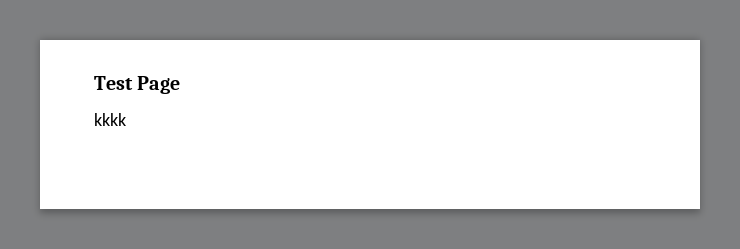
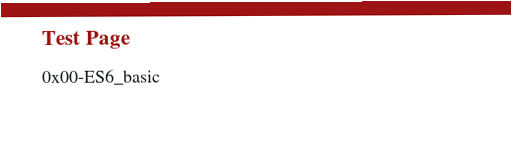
- kkkk
+ 0x00-ES6_basic

